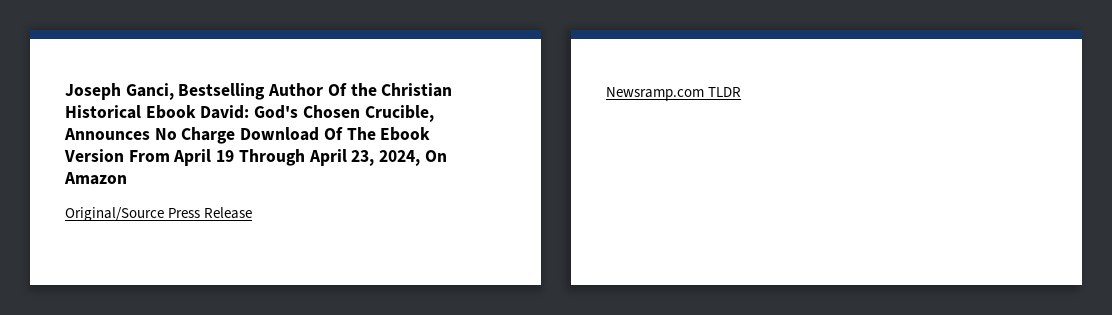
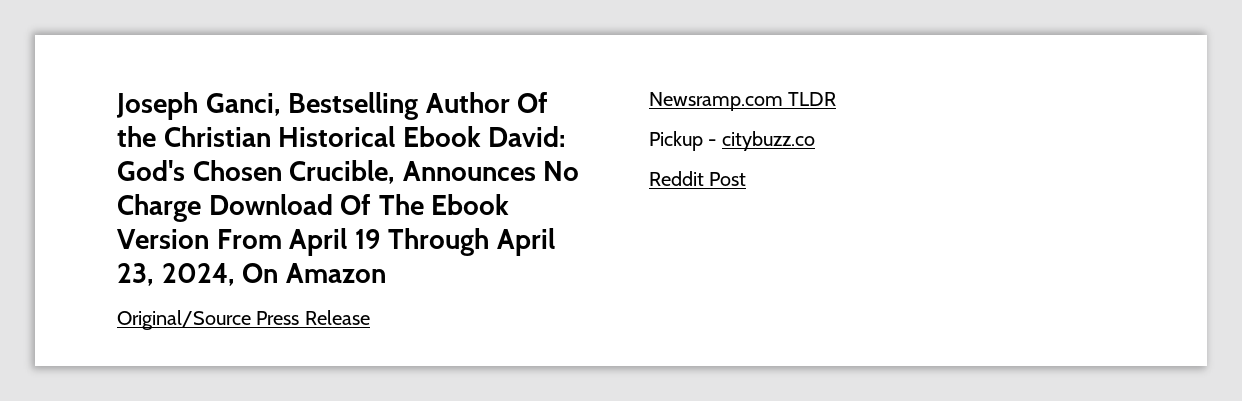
+ Pickup - citybuzz.co
+ Reddit Post

